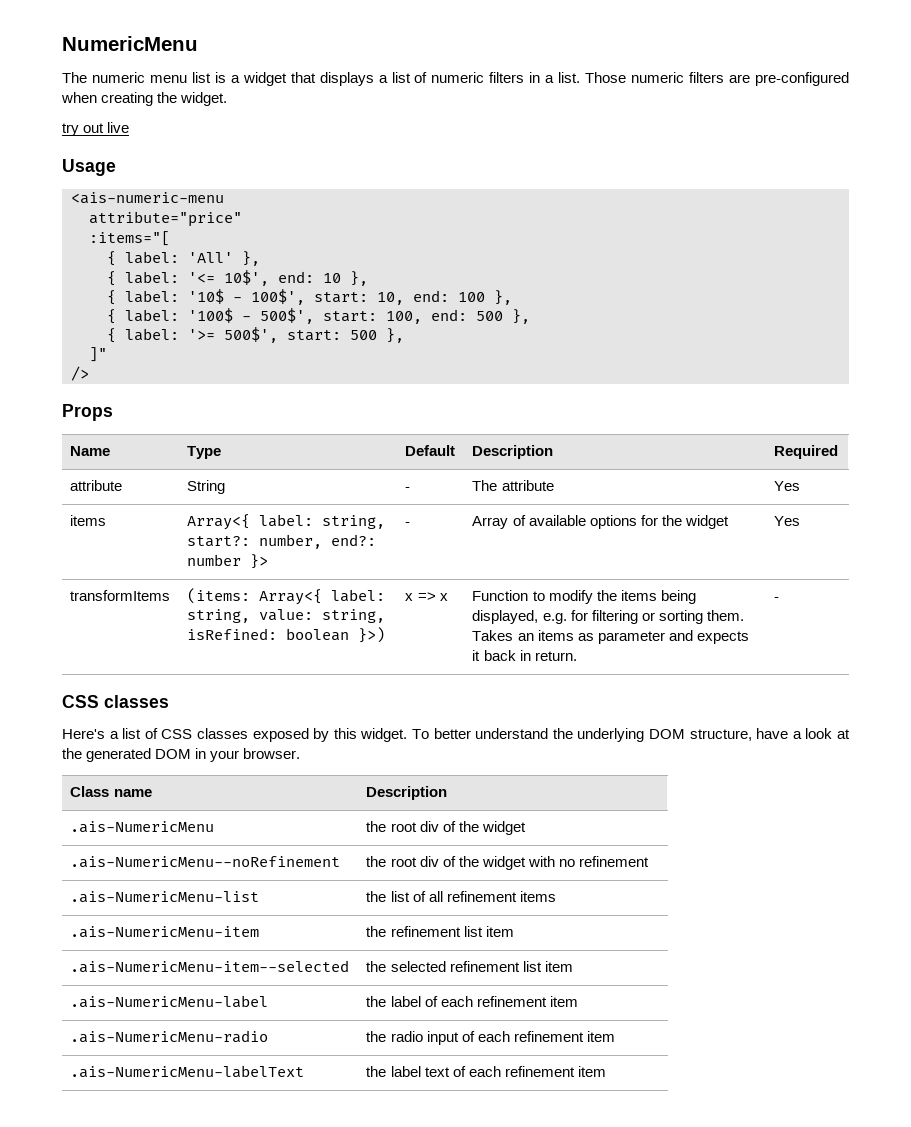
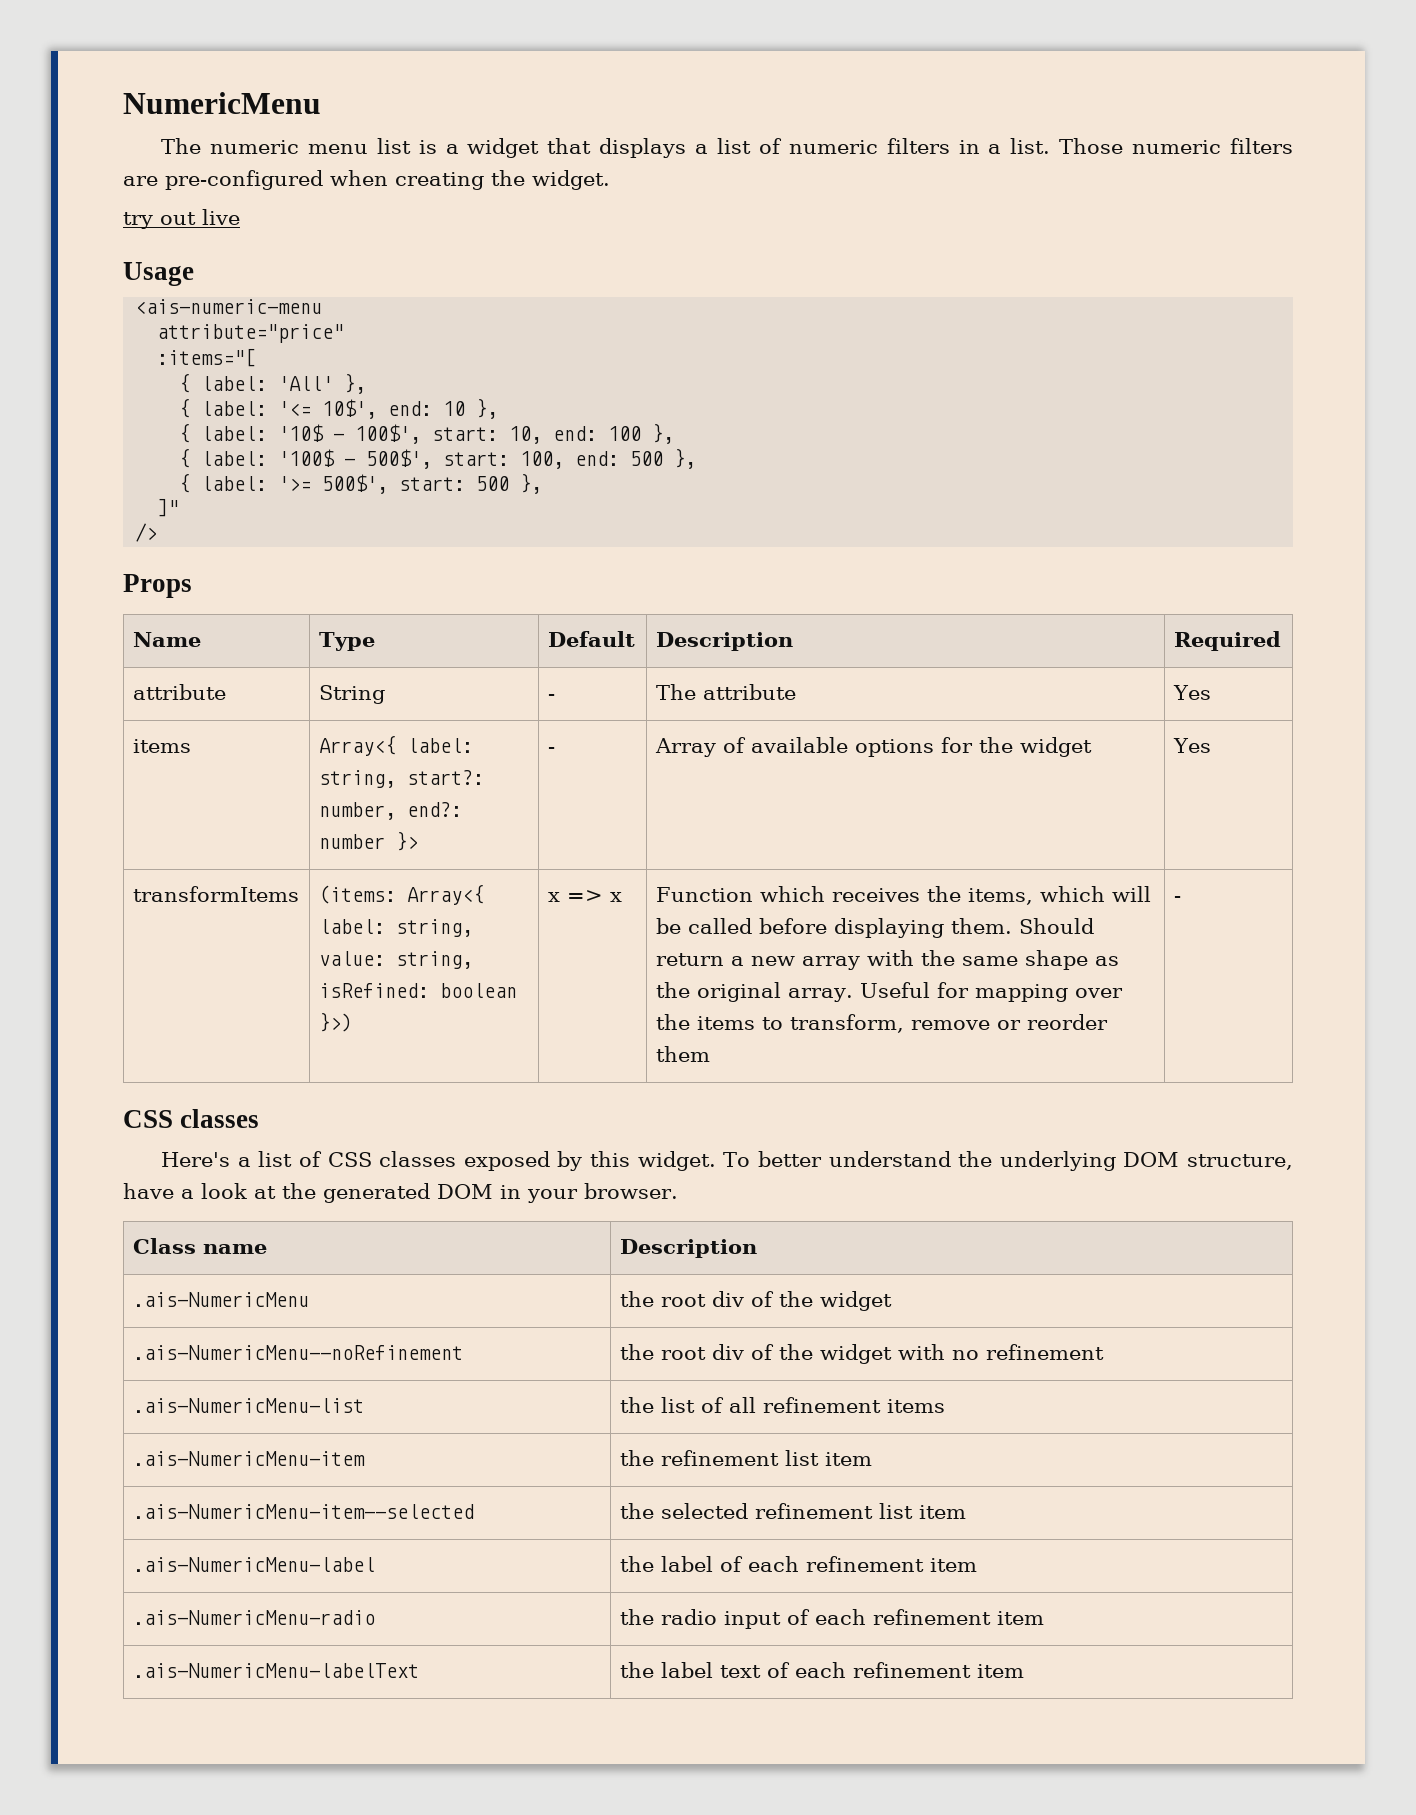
- Function to modify the items being displayed, e.g. for filtering or sorting them. Takes an items as parameter and expects it back in return.
+ Function which receives the items, which will be called before displaying them. Should return a new array with the same shape as the original array. Useful for mapping over the items to transform, remove or reorder them

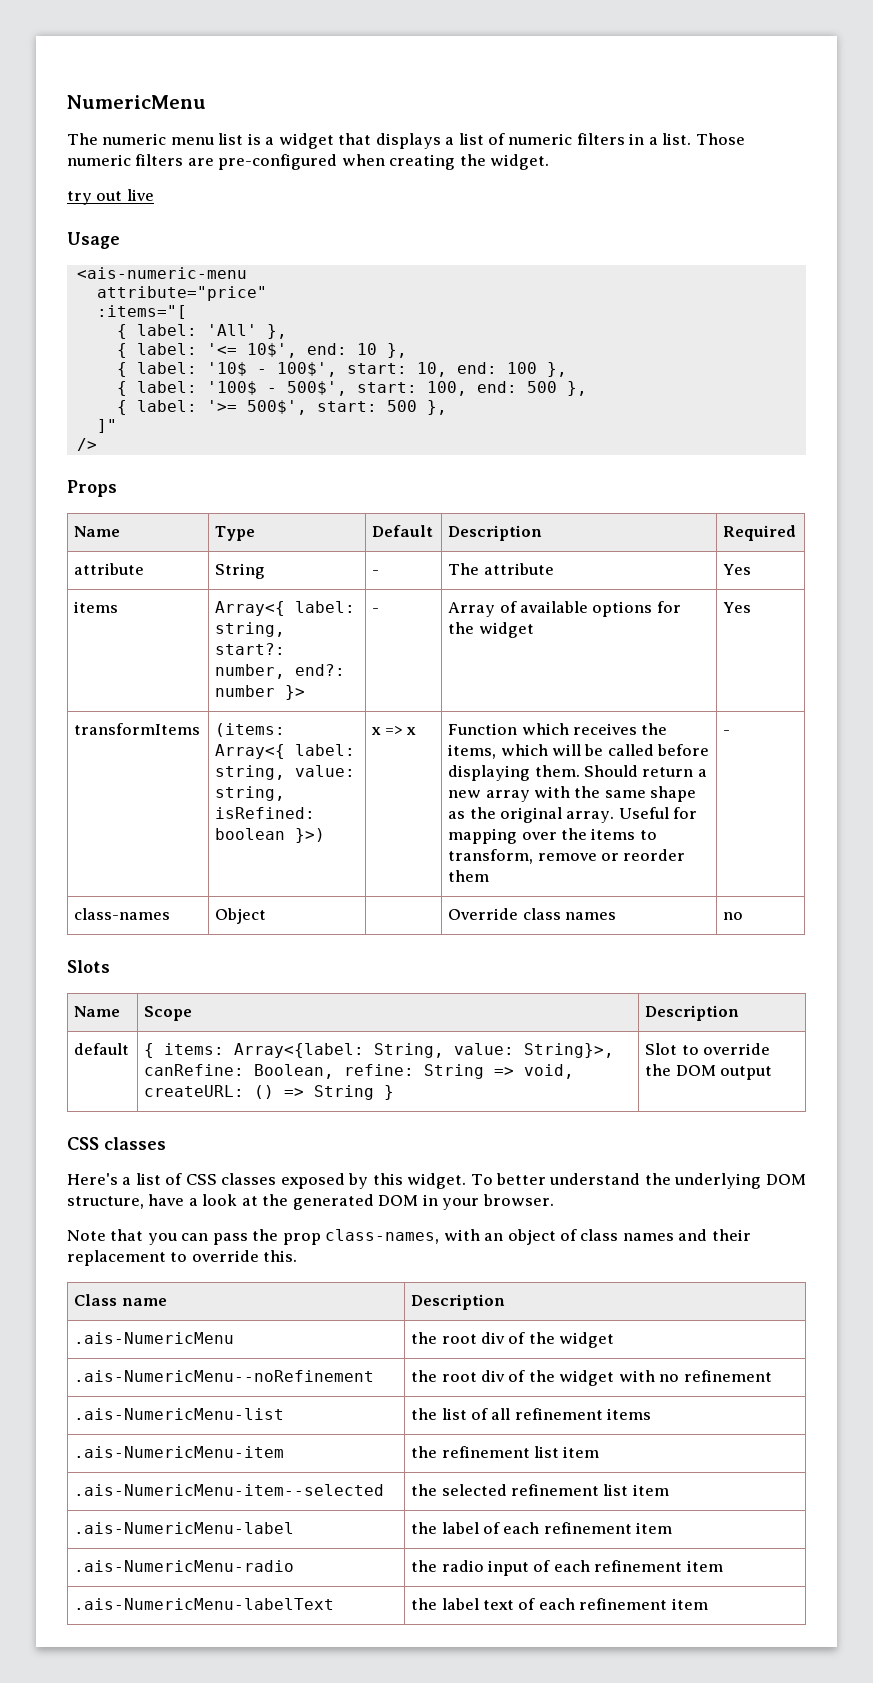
+ class-names | Object | | Override class names | no
+ Slots
+ Name | Scope | Description
+ default | { items: Array<{label: String, value: String}>, canRefine: Boolean, refine: String => void, createURL: () => String } | Slot to override the DOM output
+ Note that you can pass the prop class-names, with an object of class names and their replacement to override this.

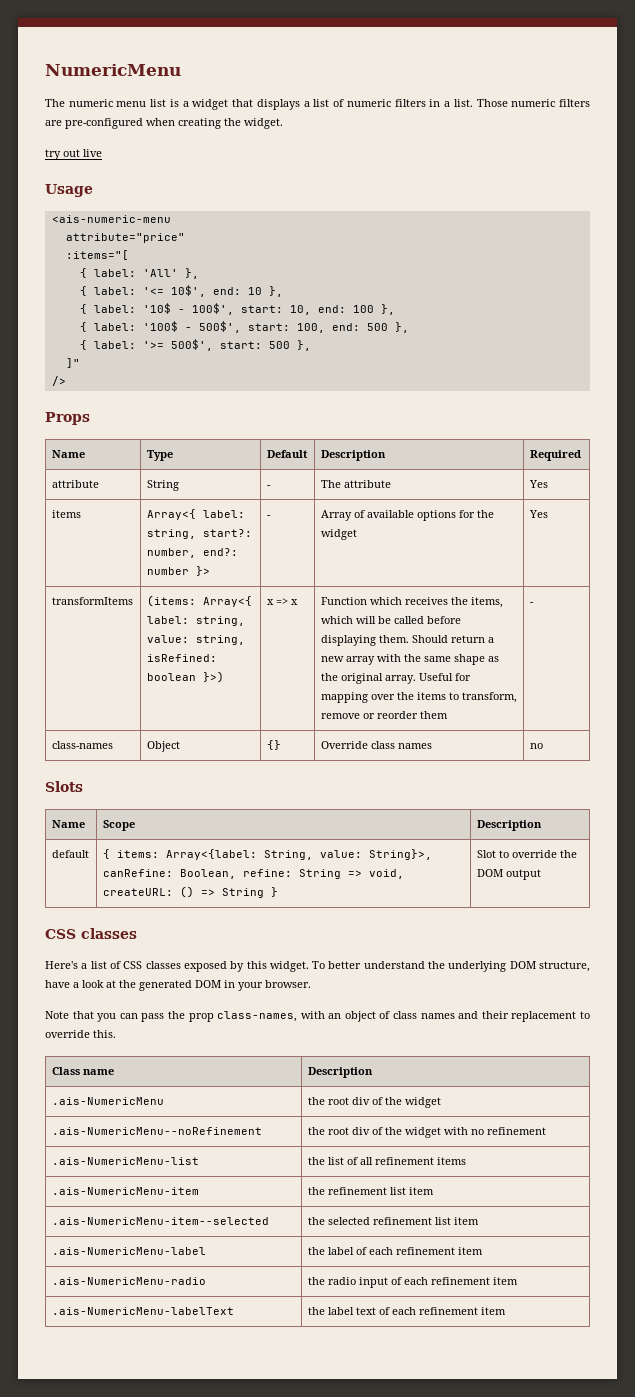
- class-names | Object | | Override class names | no
+ class-names | Object | {} | Override class names | no

